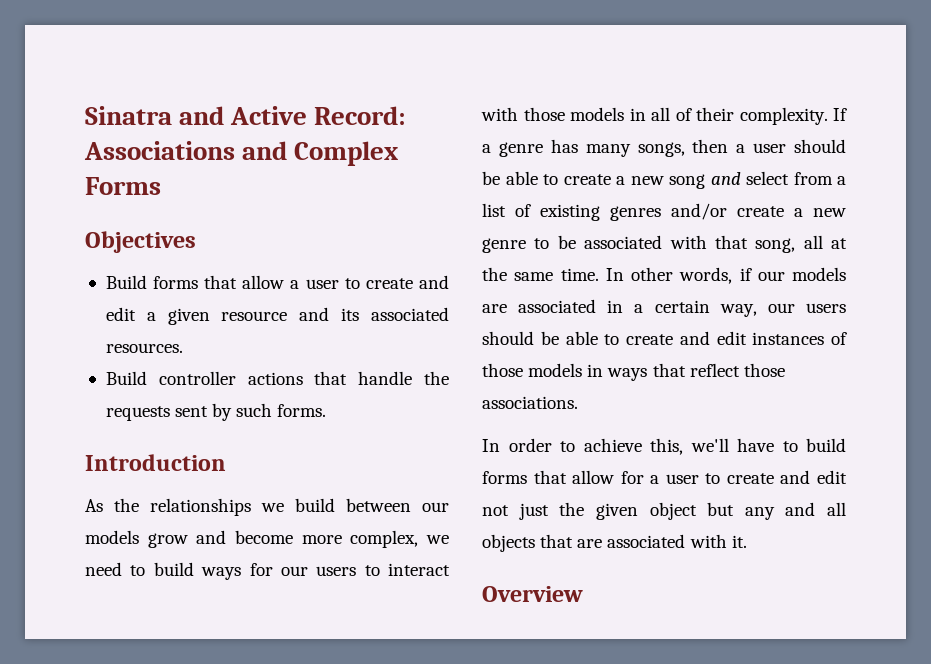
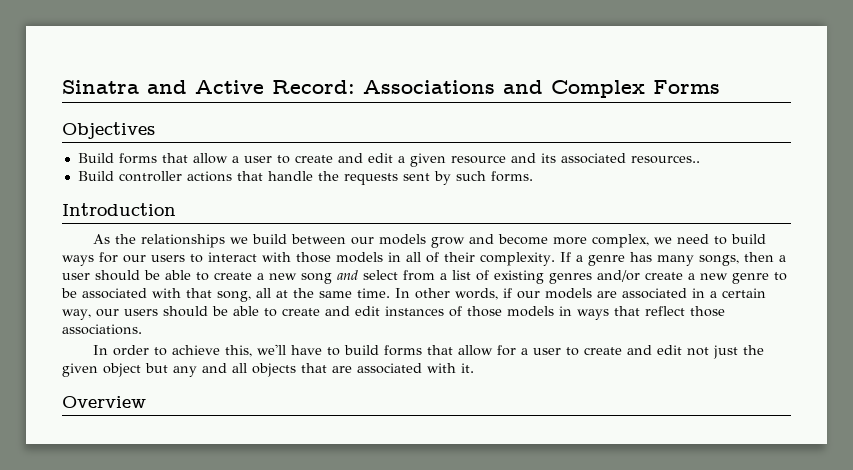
- Build forms that allow a user to create and edit a given resource and its associated resources.
+ Build forms that allow a user to create and edit a given resource and its associated resources..

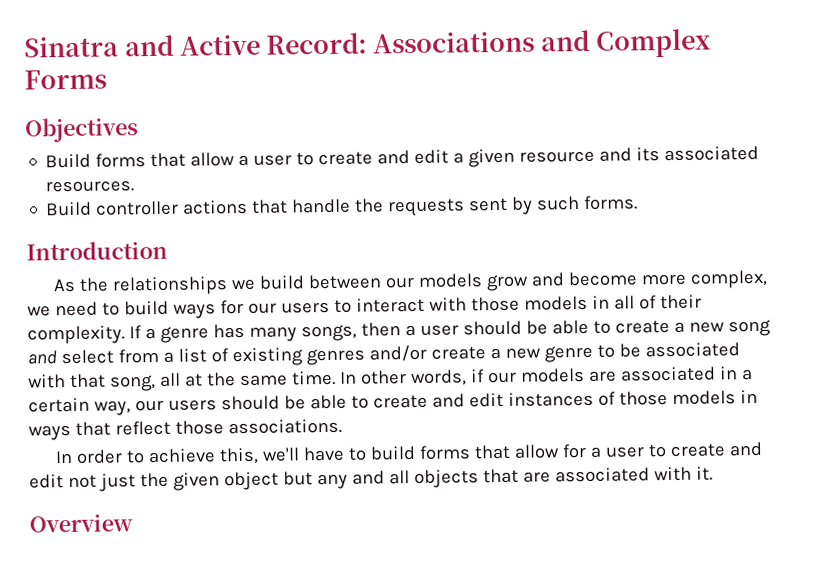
- Build forms that allow a user to create and edit a given resource and its associated resources..
+ Build forms that allow a user to create and edit a given resource and its associated resources.

